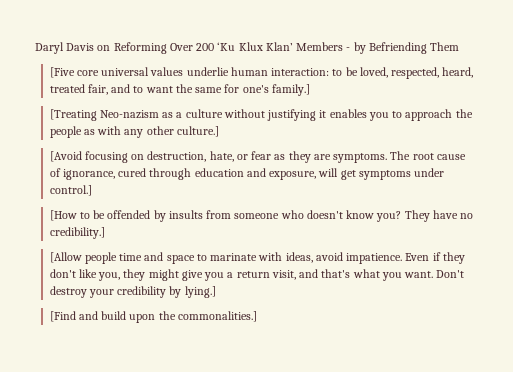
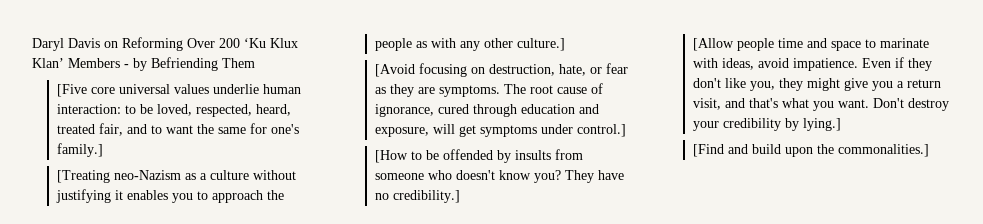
- [Treating Neo-nazism as a culture without justifying it enables you to approach the people as with any other culture.]
+ [Treating neo-Nazism as a culture without justifying it enables you to approach the people as with any other culture.]

